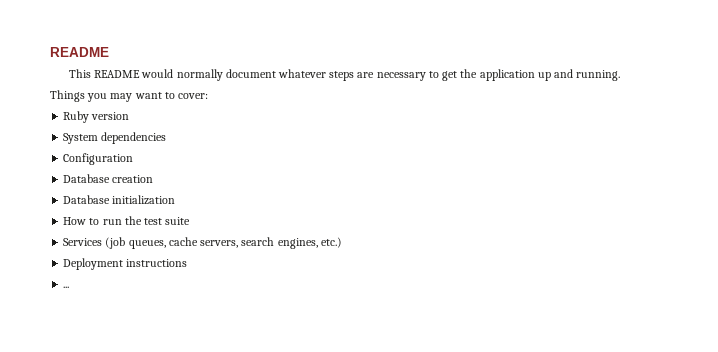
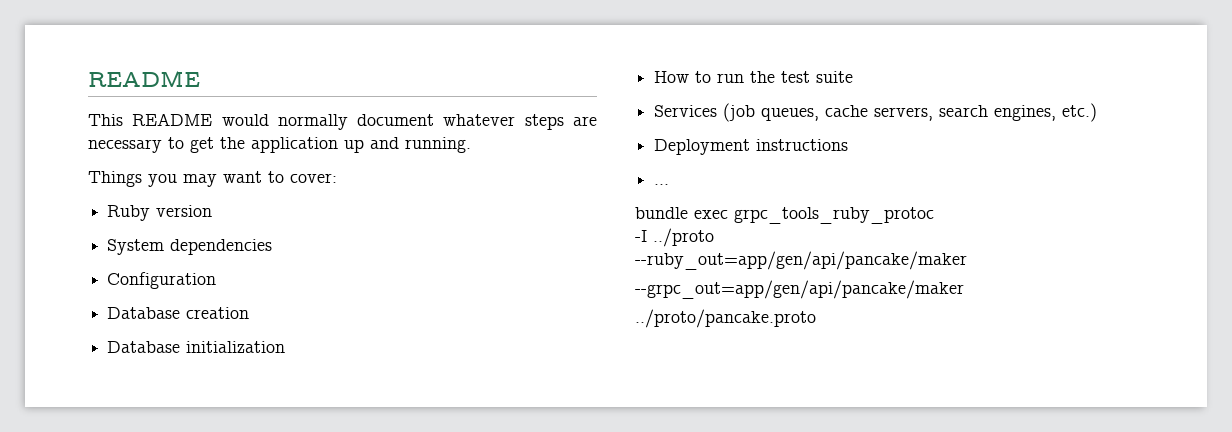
+ bundle exec grpc_tools_ruby_protoc
+ -I ../proto
+ --ruby_out=app/gen/api/pancake/maker
+ --grpc_out=app/gen/api/pancake/maker
+ ../proto/pancake.proto

